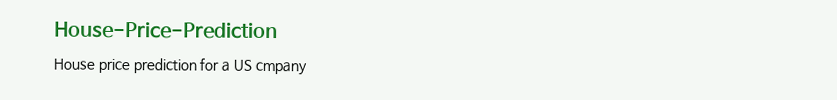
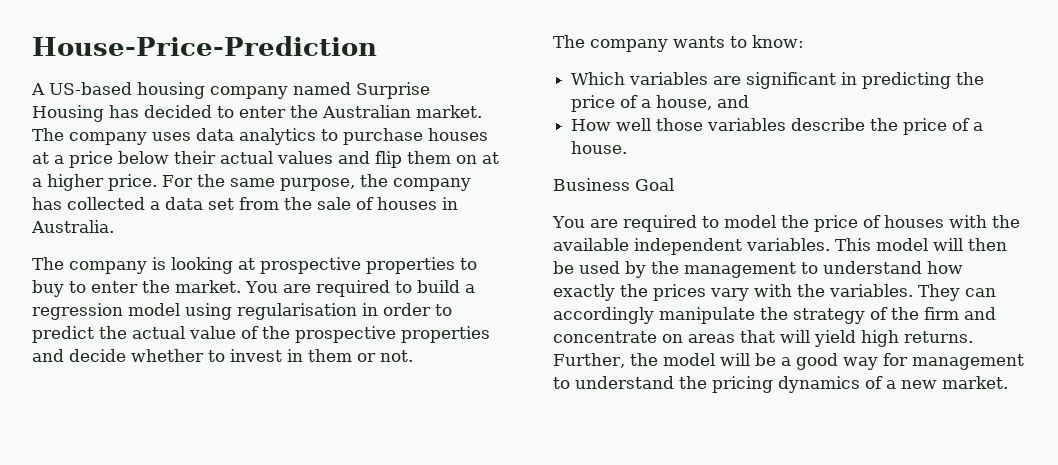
- House price prediction for a US cmpany
+ A US-based housing company named Surprise Housing has decided to enter the Australian market. The company uses data analytics to purchase houses at a price below their actual values and flip them on at a higher price. For the same purpose, the company has collected a data set from the sale of houses in Australia.
+ The company is looking at prospective properties to buy to enter the market. You are required to build a regression model using regularisation in order to predict the actual value of the prospective properties and decide whether to invest in them or not.
+ The company wants to know:
+ Which variables are significant in predicting the price of a house, and
+ How well those variables describe the price of a house.
+ Business Goal
+ You are required to model the price of houses with the available independent variables. This model will then be used by the management to understand how exactly the prices vary with the variables. They can accordingly manipulate the strategy of the firm and concentrate on areas that will yield high returns. Further, the model will be a good way for management to understand the pricing dynamics of a new market.

